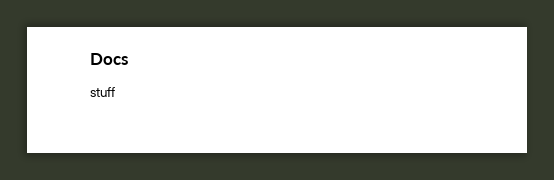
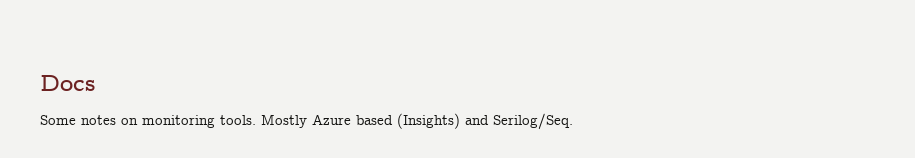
- stuff
+ Some notes on monitoring tools. Mostly Azure based (Insights) and Serilog/Seq.

